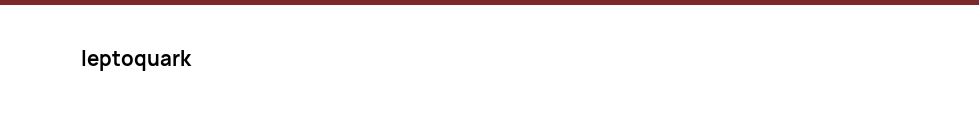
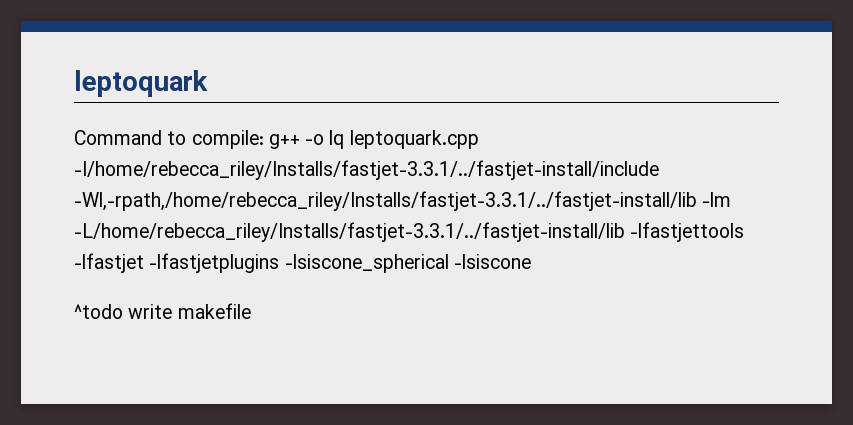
+ Command to compile: g++ -o lq leptoquark.cpp -I/home/rebecca_riley/Installs/fastjet-3.3.1/../fastjet-install/include -Wl,-rpath,/home/rebecca_riley/Installs/fastjet-3.3.1/../fastjet-install/lib -lm -L/home/rebecca_riley/Installs/fastjet-3.3.1/../fastjet-install/lib -lfastjettools -lfastjet -lfastjetplugins -lsiscone_spherical -lsiscone
+ ^todo write makefile

